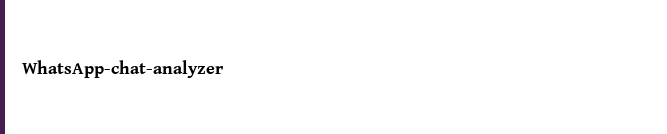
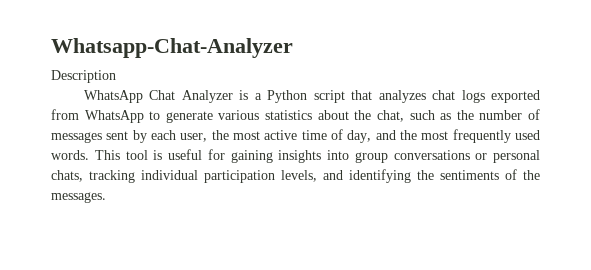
- WhatsApp-chat-analyzer
+ Whatsapp-Chat-Analyzer
+ Description
+ WhatsApp Chat Analyzer is a Python script that analyzes chat logs exported from WhatsApp to generate various statistics about the chat, such as the number of messages sent by each user, the most active time of day, and the most frequently used words. This tool is useful for gaining insights into group conversations or personal chats, tracking individual participation levels, and identifying the sentiments of the messages.

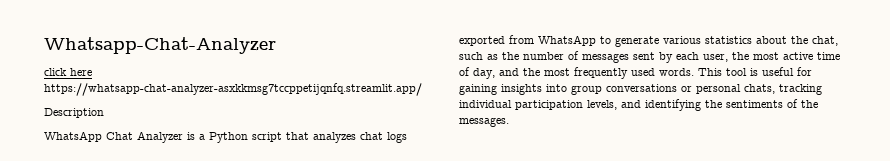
+ click here https://whatsapp-chat-analyzer-asxkkmsg7tccppetijqnfq.streamlit.app/

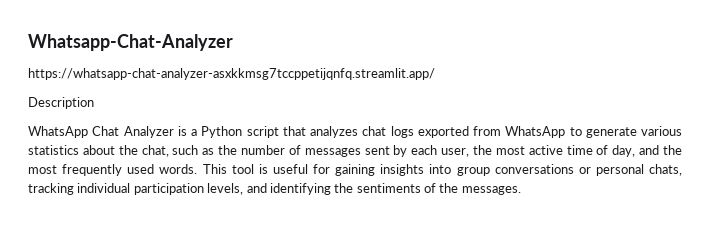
- click here https://whatsapp-chat-analyzer-asxkkmsg7tccppetijqnfq.streamlit.app/
+ https://whatsapp-chat-analyzer-asxkkmsg7tccppetijqnfq.streamlit.app/

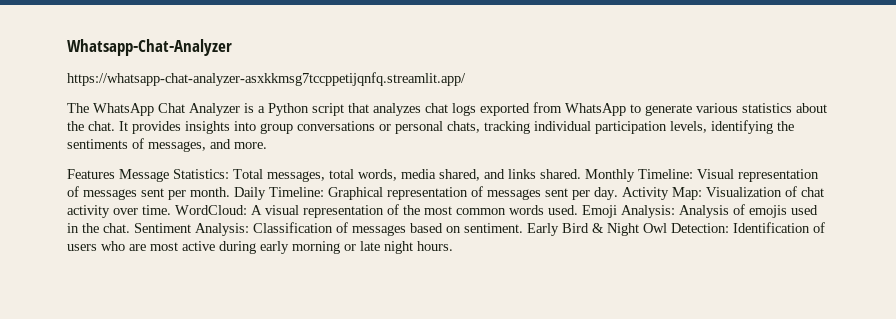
- Description
- WhatsApp Chat Analyzer is a Python script that analyzes chat logs exported from WhatsApp to generate various statistics about the chat, such as the number of messages sent by each user, the most active time of day, and the most frequently used words. This tool is useful for gaining insights into group conversations or personal chats, tracking individual participation levels, and identifying the sentiments of the messages.
+ The WhatsApp Chat Analyzer is a Python script that analyzes chat logs exported from WhatsApp to generate various statistics about the chat. It provides insights into group conversations or personal chats, tracking individual participation levels, identifying the sentiments of messages, and more.
+ Features Message Statistics: Total messages, total words, media shared, and links shared. Monthly Timeline: Visual representation of messages sent per month. Daily Timeline: Graphical representation of messages sent per day. Activity Map: Visualization of chat activity over time. WordCloud: A visual representation of the most common words used. Emoji Analysis: Analysis of emojis used in the chat. Sentiment Analysis: Classification of messages based on sentiment. Early Bird & Night Owl Detection: Identification of users who are most active during early morning or late night hours.

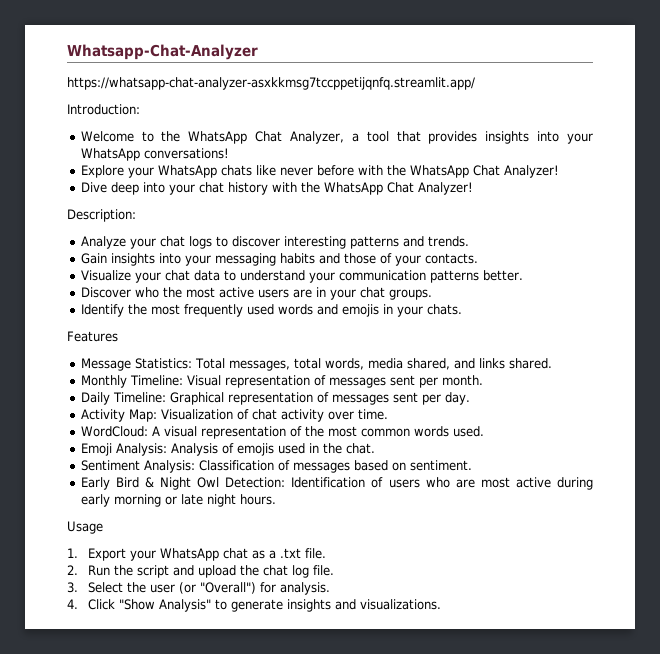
- The WhatsApp Chat Analyzer is a Python script that analyzes chat logs exported from WhatsApp to generate various statistics about the chat. It provides insights into group conversations or personal chats, tracking individual participation levels, identifying the sentiments of messages, and more.
+ Introduction:
+ Welcome to the WhatsApp Chat Analyzer, a tool that provides insights into your WhatsApp conversations!
+ Explore your WhatsApp chats like never before with the WhatsApp Chat Analyzer!
+ Dive deep into your chat history with the WhatsApp Chat Analyzer!
+ Description:
+ Analyze your chat logs to discover interesting patterns and trends.
+ Gain insights into your messaging habits and those of your contacts.
+ Visualize your chat data to understand your communication patterns better.
+ Discover who the most active users are in your chat groups.
+ Identify the most frequently used words and emojis in your chats.
- Features Message Statistics:
+ Features
+ Message Statistics:
- Total messages, total words, media shared, and links shared. Monthly Timeline:
+ Total messages, total words, media shared, and links shared.
+ Monthly Timeline:
- Visual representation of messages sent per month. Daily Timeline:
+ Visual representation of messages sent per month.
+ Daily Timeline:
- Graphical representation of messages sent per day. Activity Map:
+ Graphical representation of messages sent per day.
+ Activity Map:
- Visualization of chat activity over time. WordCloud:
+ Visualization of chat activity over time.
+ WordCloud:
- A visual representation of the most common words used. Emoji Analysis:
+ A visual representation of the most common words used.
+ Emoji Analysis:
- Analysis of emojis used in the chat. Sentiment Analysis:
+ Analysis of emojis used in the chat.
+ Sentiment Analysis:
- Classification of messages based on sentiment. Early Bird & Night Owl Detection:
+ Classification of messages based on sentiment.
+ Early Bird & Night Owl Detection:
+ Usage
+ 1. Export your WhatsApp chat as a .txt file.
+ 2. Run the script and upload the chat log file.
+ 3. Select the user (or "Overall") for analysis.
+ 4. Click "Show Analysis" to generate insights and visualizations.

